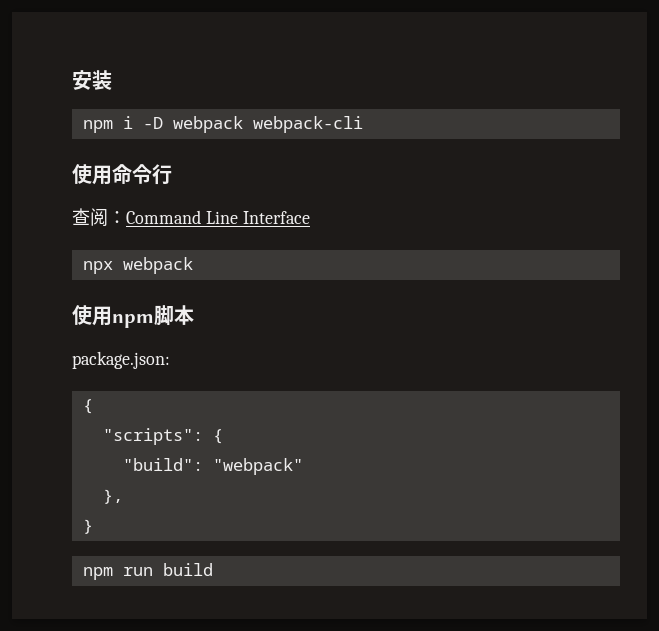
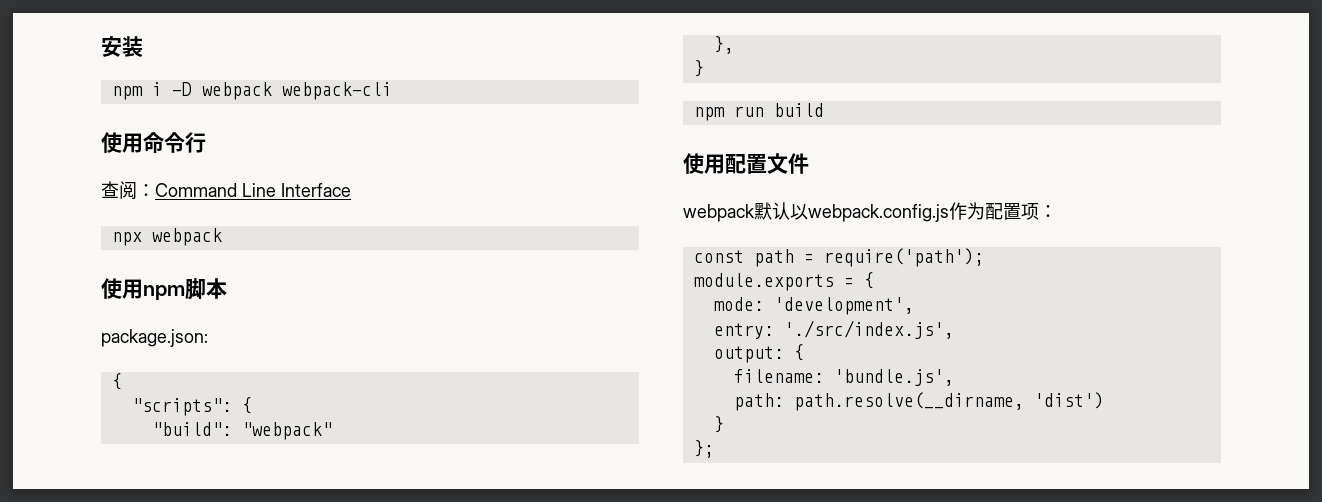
+ 使用配置文件
+ webpack默认以webpack.config.js作为配置项：
+ const path = require('path');
+ module.exports = {
+ mode: 'development',
+ entry: './src/index.js',
+ output: {
+ filename: 'bundle.js',
+ path: path.resolve(__dirname, 'dist')
+ }
+ };

